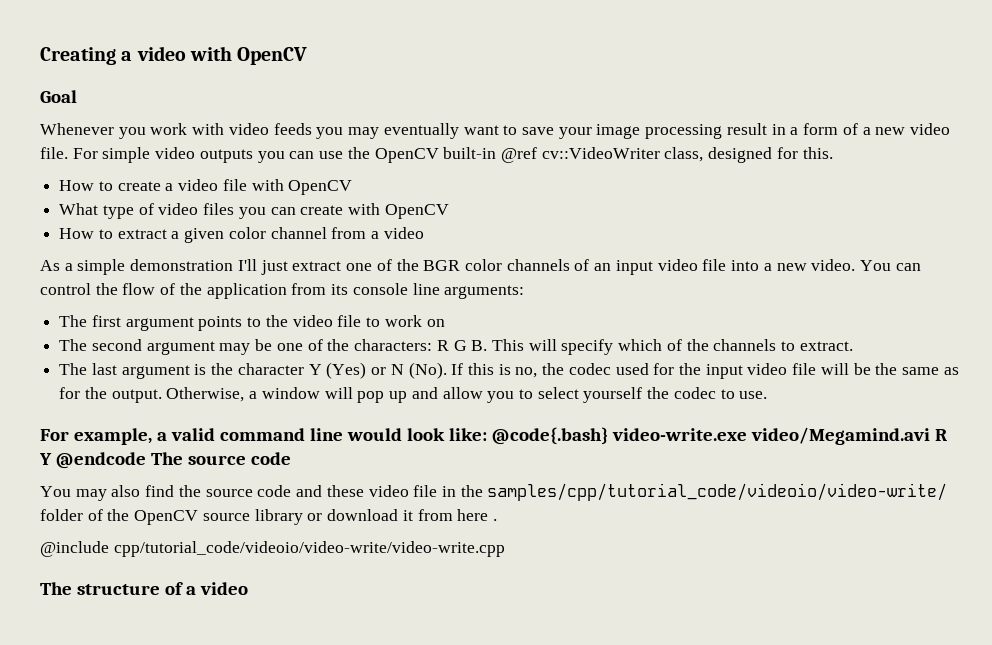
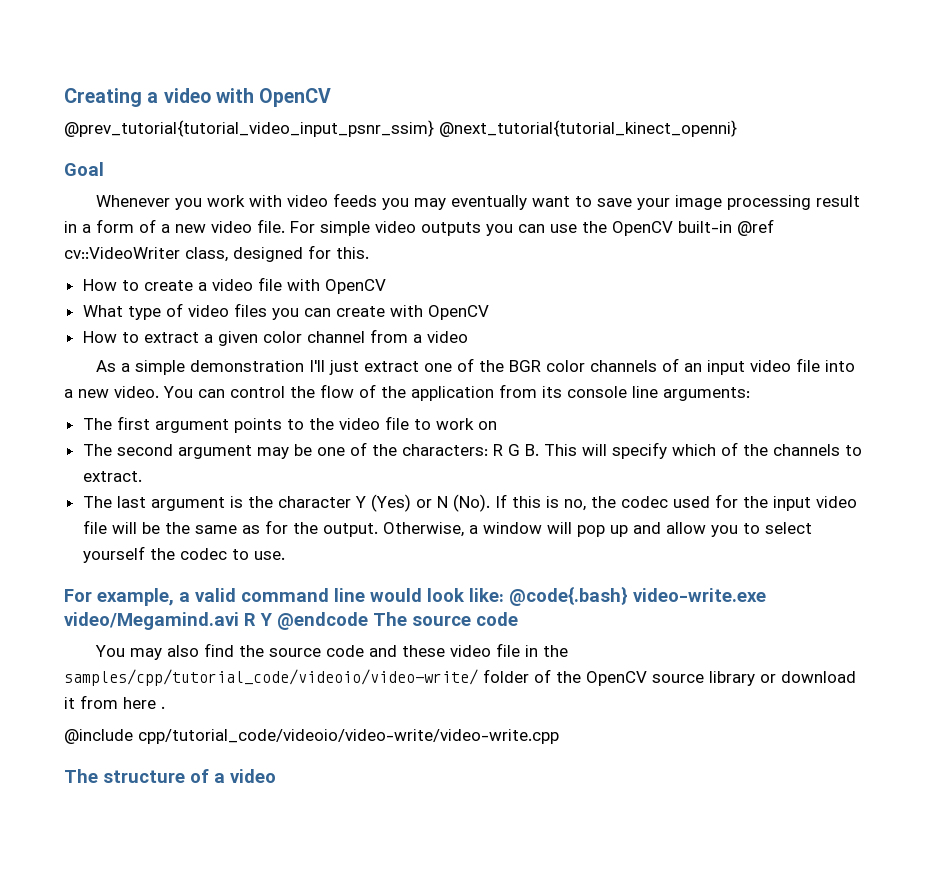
+ @prev_tutorial{tutorial_video_input_psnr_ssim} @next_tutorial{tutorial_kinect_openni}

